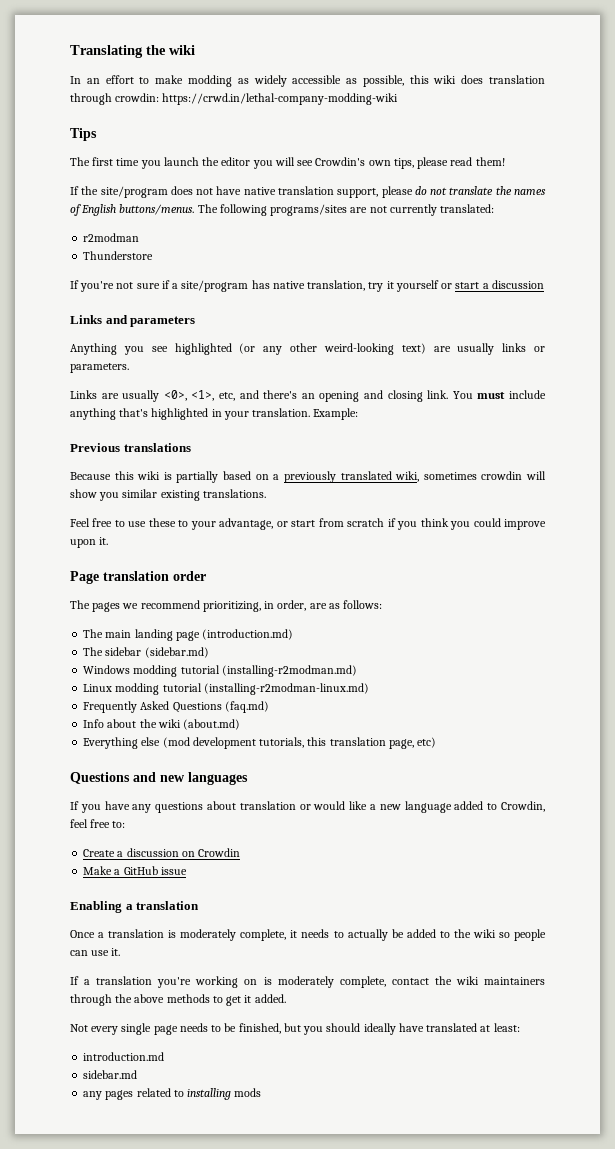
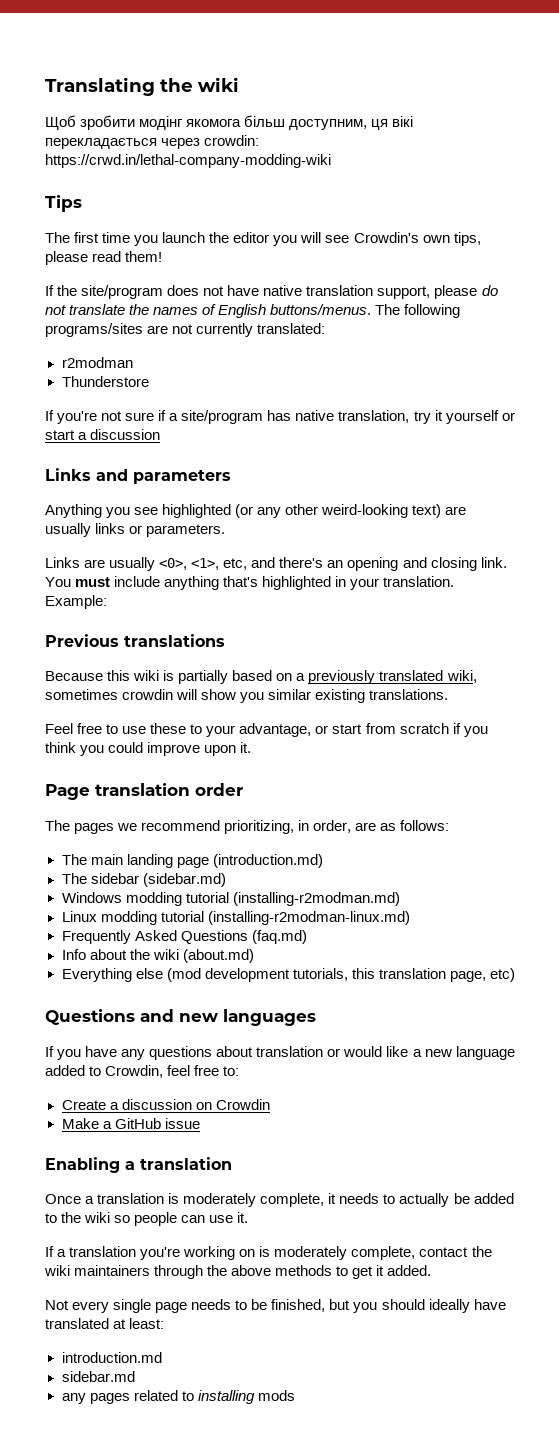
- In an effort to make modding as widely accessible as possible, this wiki does translation through crowdin: https://crwd.in/lethal-company-modding-wiki
+ Щоб зробити модінг якомога більш доступним, ця вікі перекладається через crowdin: https://crwd.in/lethal-company-modding-wiki

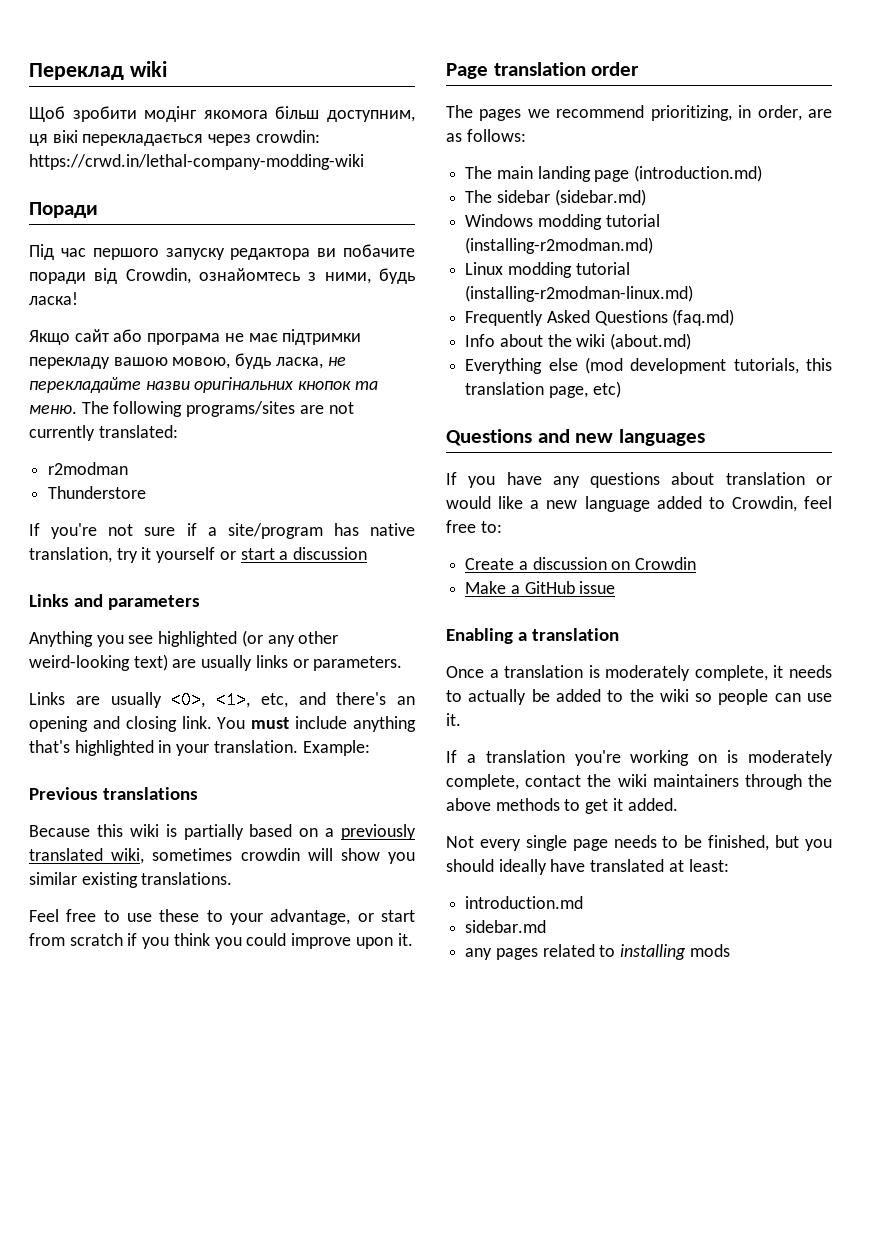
- Translating the wiki
+ Переклад wiki
- Tips
- The first time you launch the editor you will see Crowdin's own tips, please read them!
- If the site/program does not have native translation support, please do not translate the names of English buttons/menus.
+ Поради
+ Під час першого запуску редактора ви побачите поради від Crowdin, ознайомтесь з ними, будь ласка!
+ Якщо сайт або програма не має підтримки перекладу вашою мовою, будь ласка, не перекладайте назви оригінальних кнопок та меню.

